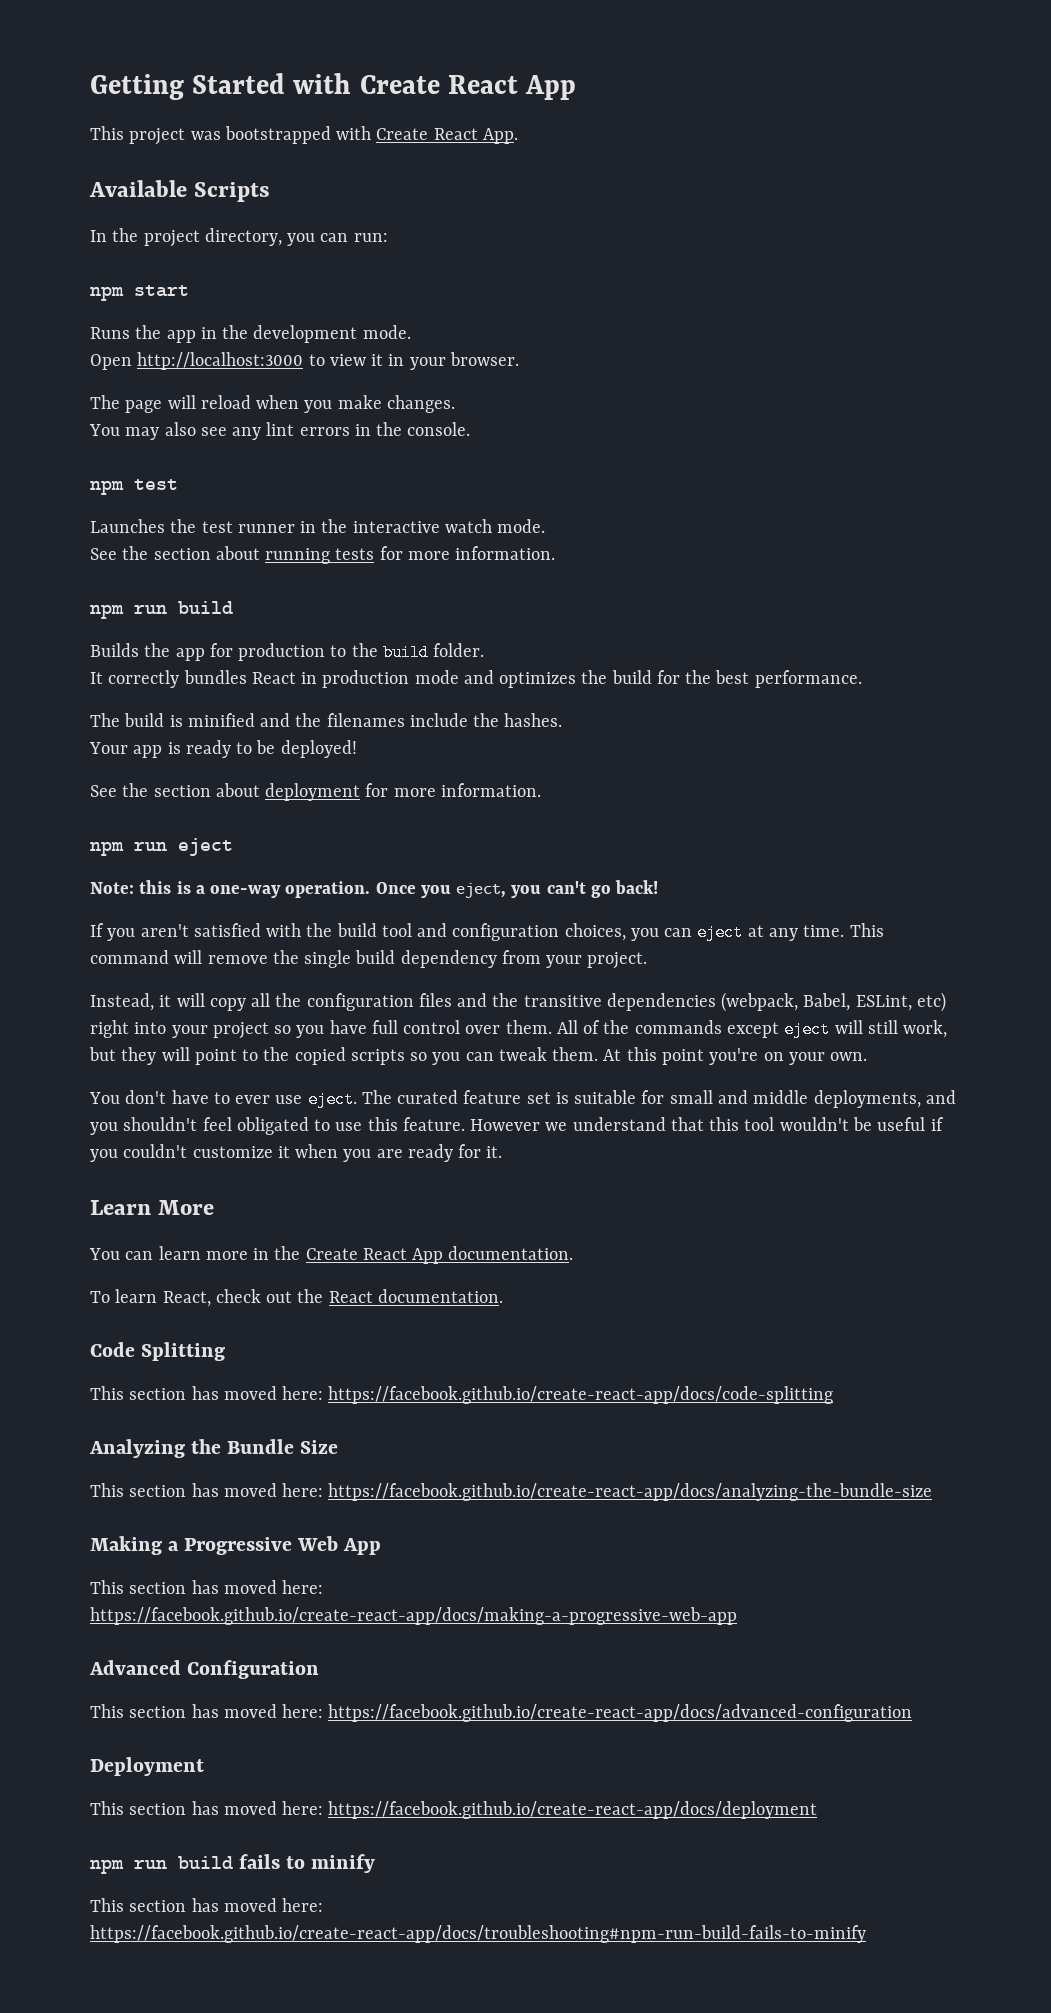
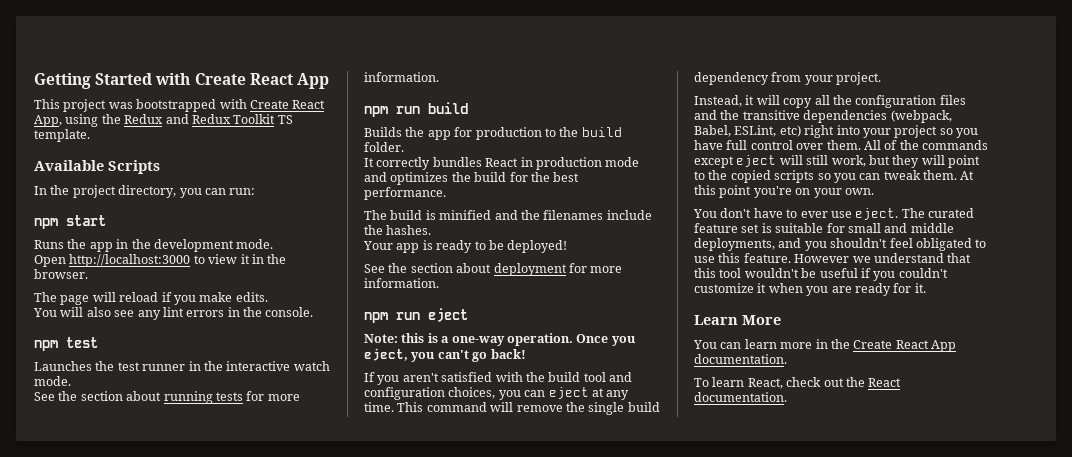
- This project was bootstrapped with Create React App.
+ This project was bootstrapped with Create React App, using the Redux and Redux Toolkit TS template.
- Open http://localhost:3000 to view it in your browser.
+ Open http://localhost:3000 to view it in the browser.
- The page will reload when you make changes.
- You may also see any lint errors in the console.
+ The page will reload if you make edits.
+ You will also see any lint errors in the console.
- Code Splitting
- This section has moved here: https://facebook.github.io/create-react-app/docs/code-splitting
- Analyzing the Bundle Size
- This section has moved here: https://facebook.github.io/create-react-app/docs/analyzing-the-bundle-size
- Making a Progressive Web App
- This section has moved here: https://facebook.github.io/create-react-app/docs/making-a-progressive-web-app
- Advanced Configuration
- This section has moved here: https://facebook.github.io/create-react-app/docs/advanced-configuration
- Deployment
- This section has moved here: https://facebook.github.io/create-react-app/docs/deployment
- npm run build fails to minify
- This section has moved here: https://facebook.github.io/create-react-app/docs/troubleshooting#npm-run-build-fails-to-minify

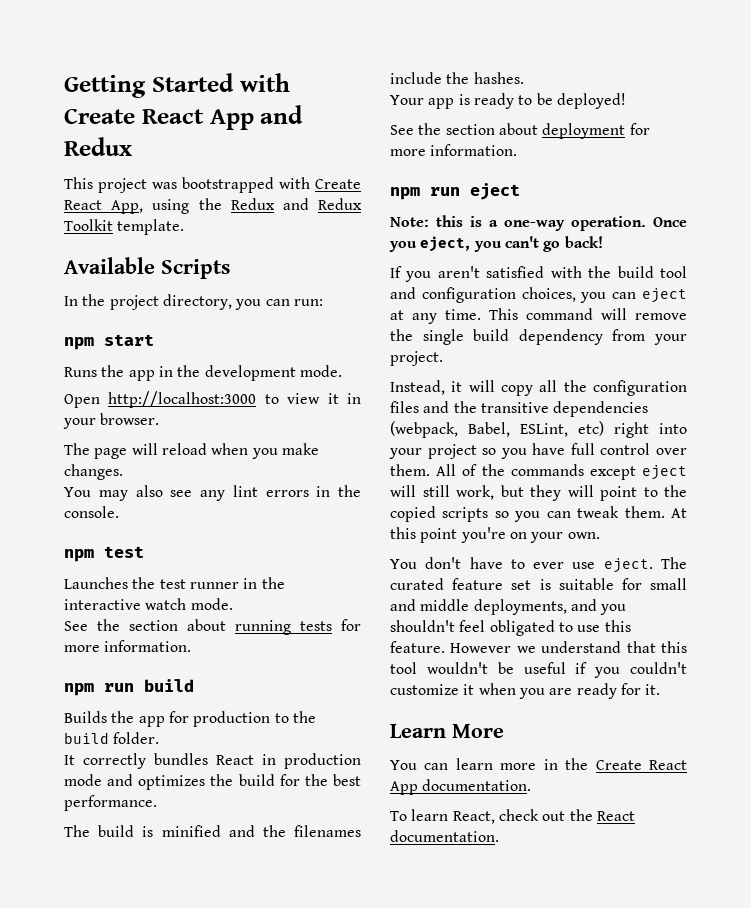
- Getting Started with Create React App
+ Getting Started with Create React App and Redux
- This project was bootstrapped with Create React App, using the Redux and Redux Toolkit TS template.
+ This project was bootstrapped with Create React App, using the Redux and Redux Toolkit template.
- Open http://localhost:3000 to view it in the browser.
+ Open http://localhost:3000 to view it in your browser.
- The page will reload if you make edits.
- You will also see any lint errors in the console.
+ The page will reload when you make changes.
+ You may also see any lint errors in the console.

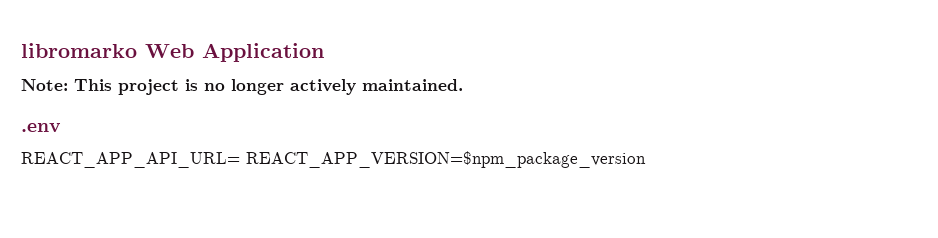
- Getting Started with Create React App and Redux
- This project was bootstrapped with Create React App, using the Redux and Redux Toolkit template.
- Available Scripts
- In the project directory, you can run:
- npm start
- Runs the app in the development mode.
- Open http://localhost:3000 to view it in your browser.
- The page will reload when you make changes.
- You may also see any lint errors in the console.
- npm test
- Launches the test runner in the interactive watch mode.
- See the section about running tests for more information.
- npm run build
- Builds the app for production to the build folder.
- It correctly bundles React in production mode and optimizes the build for the best performance.
- The build is minified and the filenames include the hashes.
- Your app is ready to be deployed!
- See the section about deployment for more information.
- npm run eject
- Note: this is a one-way operation. Once you eject, you can't go back!
- If you aren't satisfied with the build tool and configuration choices, you can eject at any time. This command will remove the single build dependency from your project.
- Instead, it will copy all the configuration files and the transitive dependencies (webpack, Babel, ESLint, etc) right into your project so you have full control over them. All of the commands except eject will still work, but they will point to the copied scripts so you can tweak them. At this point you're on your own.
- You don't have to ever use eject. The curated feature set is suitable for small and middle deployments, and you shouldn't feel obligated to use this feature. However we understand that this tool wouldn't be useful if you couldn't customize it when you are ready for it.
- Learn More
- You can learn more in the Create React App documentation.
- To learn React, check out the React documentation.
+ libromarko Web Application
+ Note: This project is no longer actively maintained.
+ .env
+ REACT_APP_API_URL= REACT_APP_VERSION=$npm_package_version

